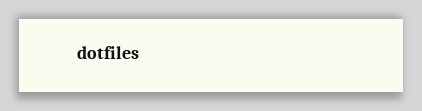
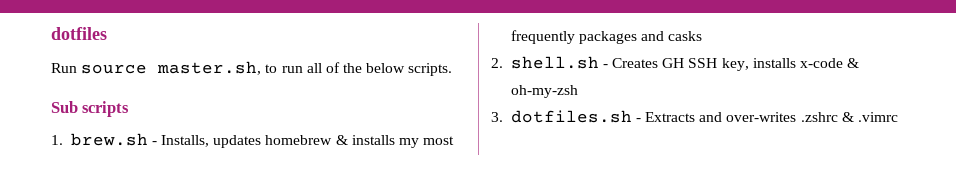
+ Run source master.sh, to run all of the below scripts.
+ Sub scripts
+ 1. brew.sh - Installs, updates homebrew & installs my most frequently packages and casks
+ 2. shell.sh - Creates GH SSH key, installs x-code & oh-my-zsh
+ 3. dotfiles.sh - Extracts and over-writes .zshrc & .vimrc

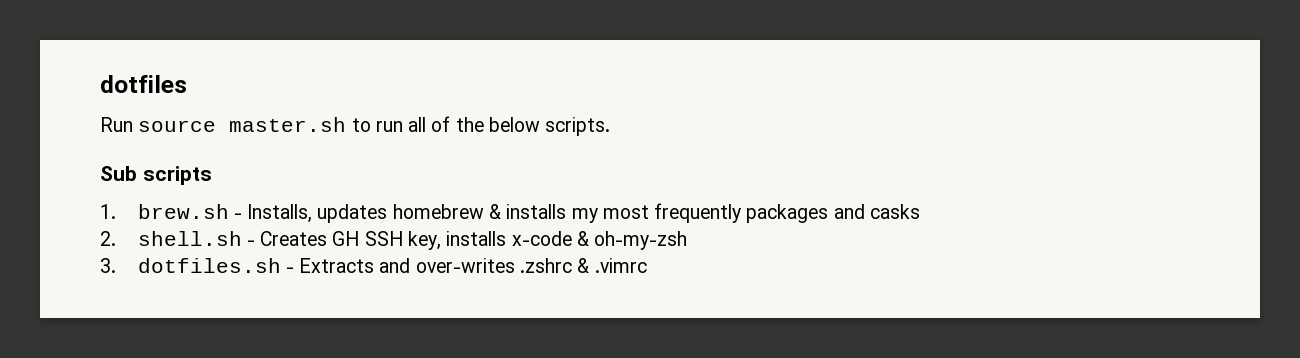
- Run source master.sh, to run all of the below scripts.
+ Run source master.sh to run all of the below scripts.

